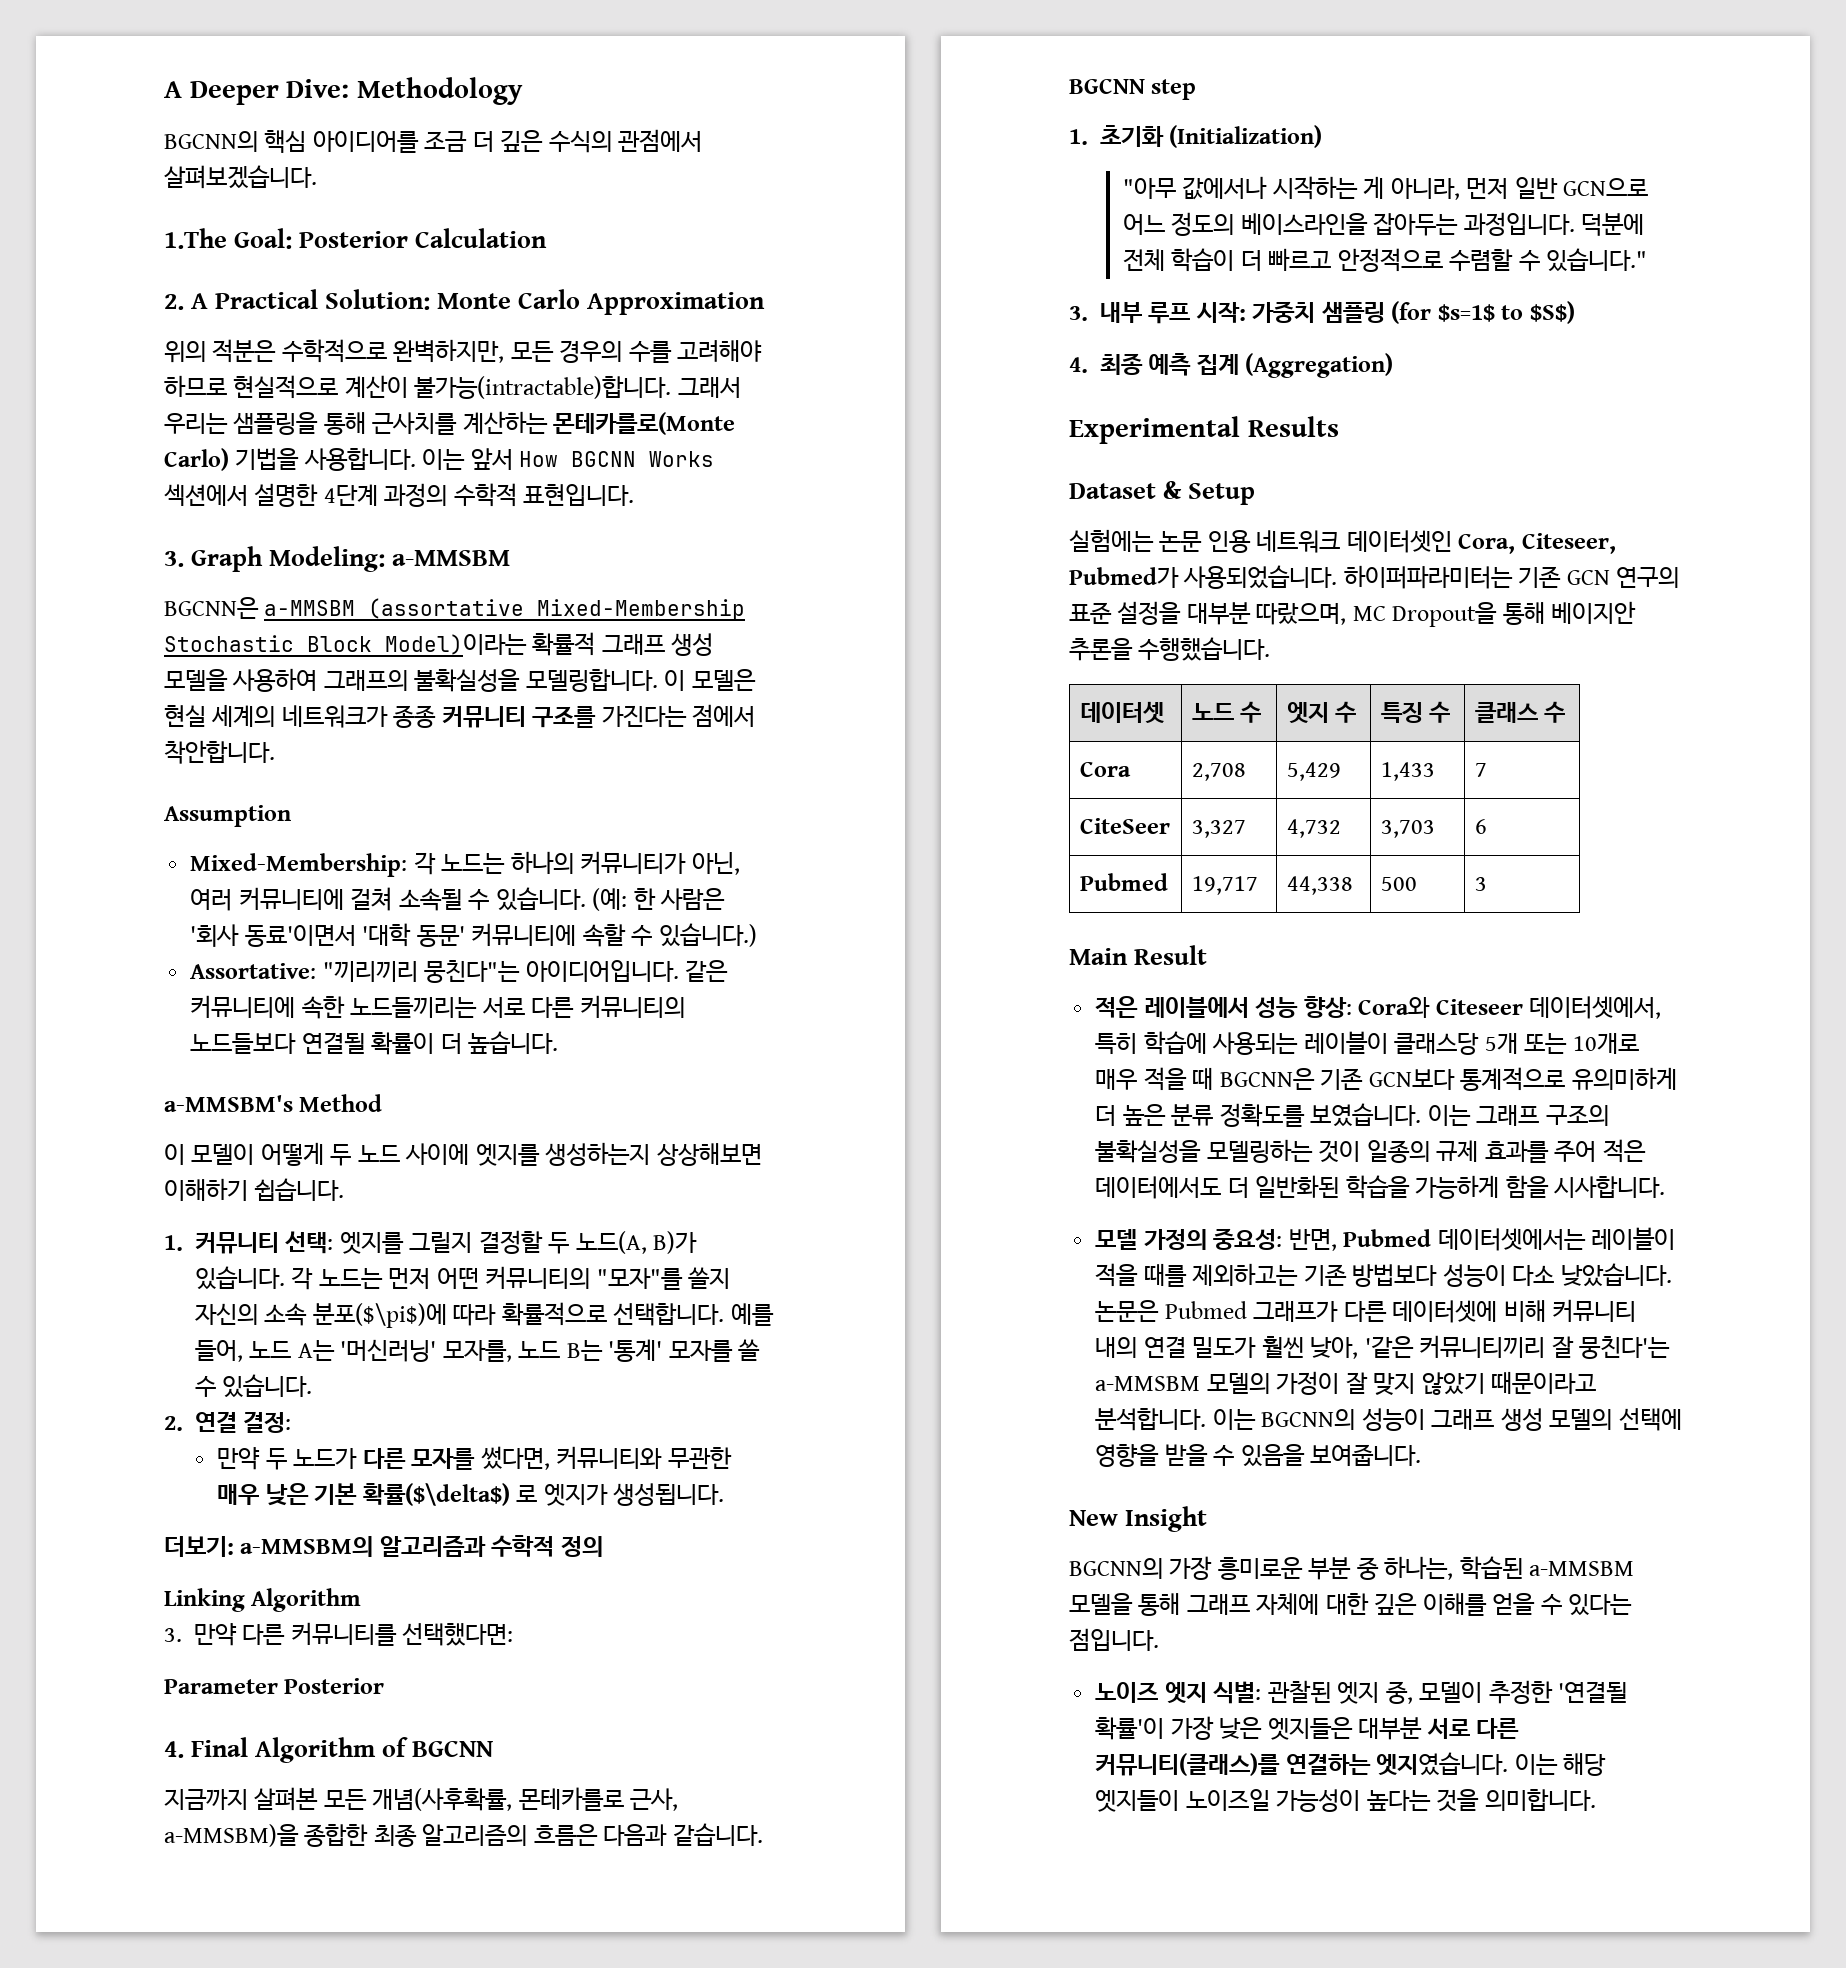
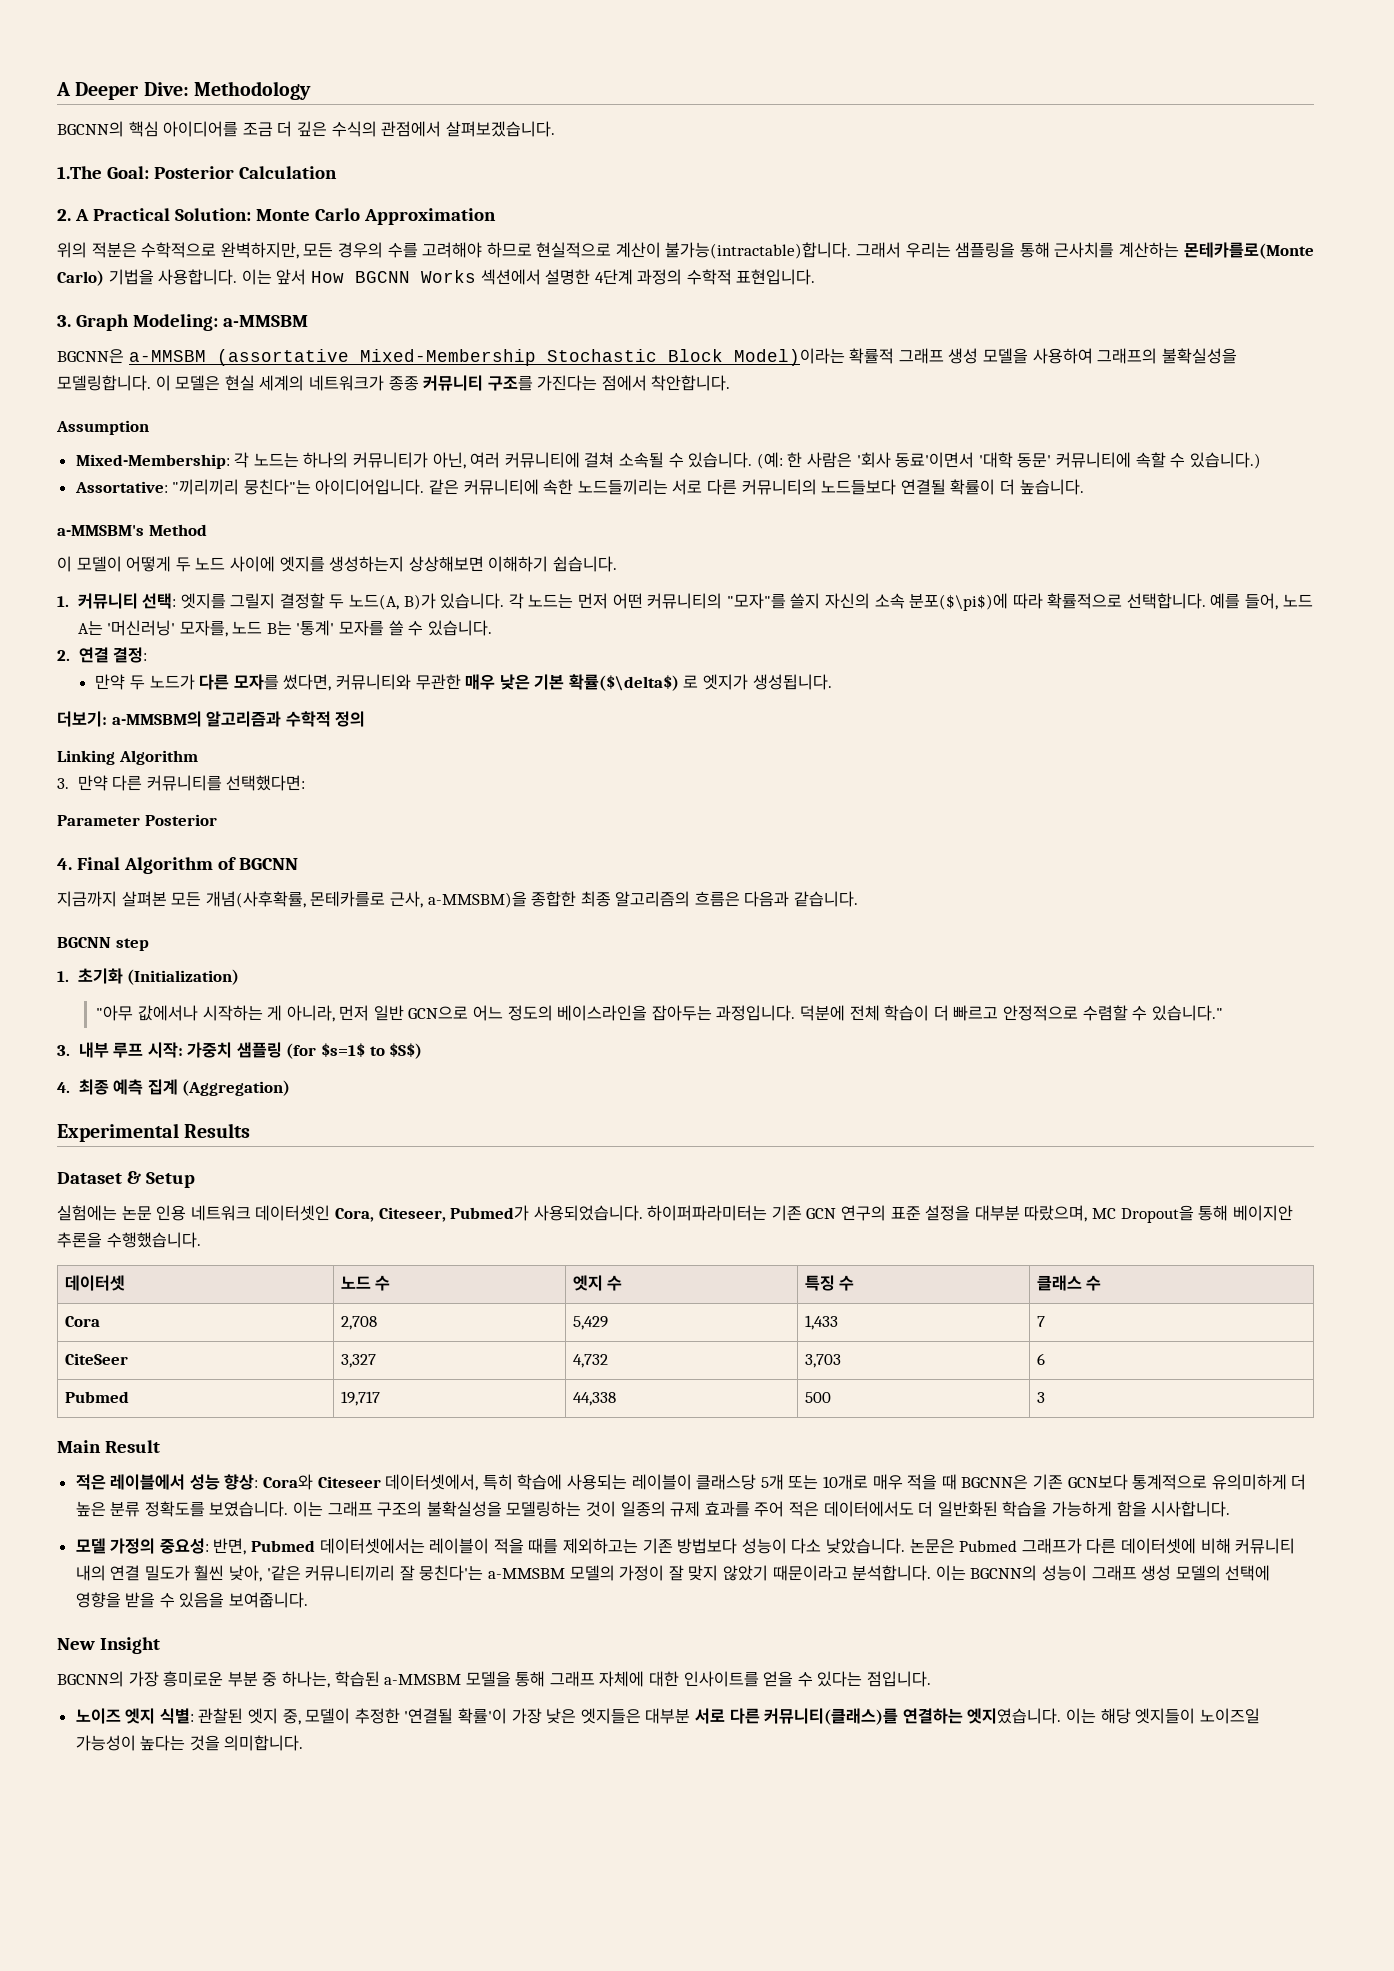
- BGCNN의 가장 흥미로운 부분 중 하나는, 학습된 a-MMSBM 모델을 통해 그래프 자체에 대한 깊은 이해를 얻을 수 있다는 점입니다.
+ BGCNN의 가장 흥미로운 부분 중 하나는, 학습된 a-MMSBM 모델을 통해 그래프 자체에 대한 인사이트를 얻을 수 있다는 점입니다.

